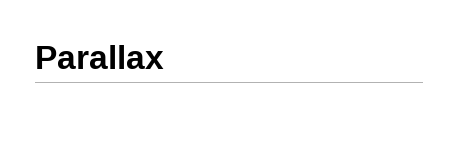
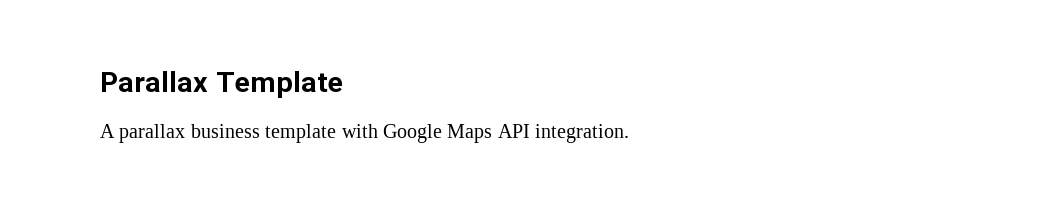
- Parallax
+ Parallax Template
+ A parallax business template with Google Maps API integration.

